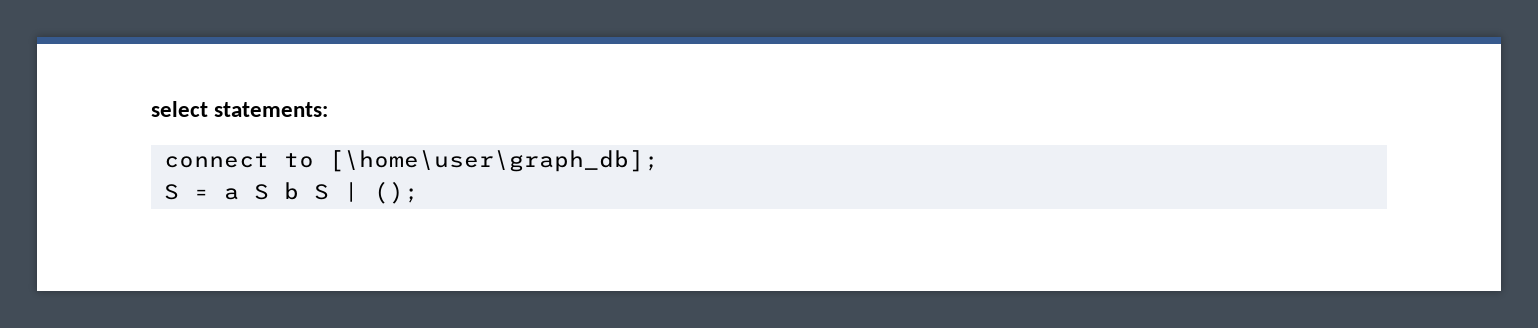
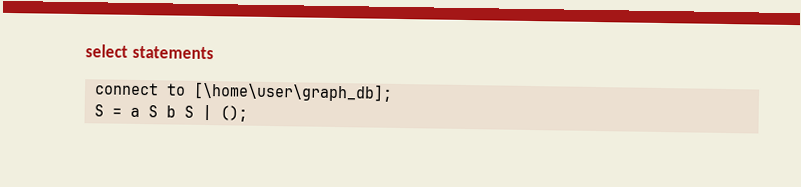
- select statements:
+ select statements

